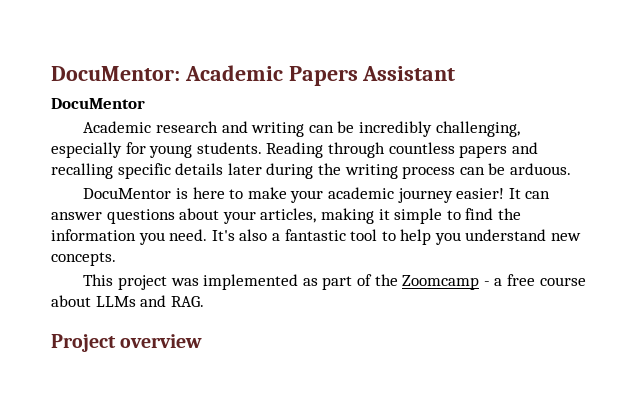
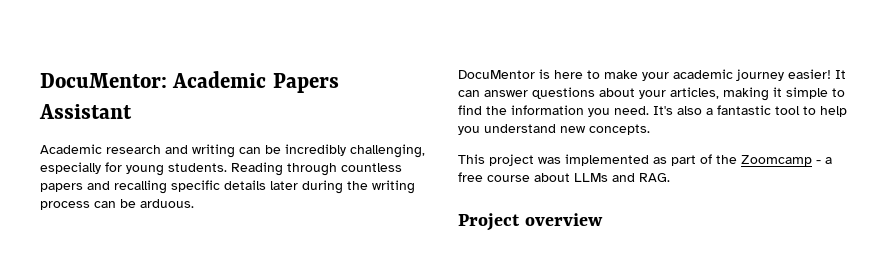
  DocuMentor: Academic Papers Assistant
- DocuMentor

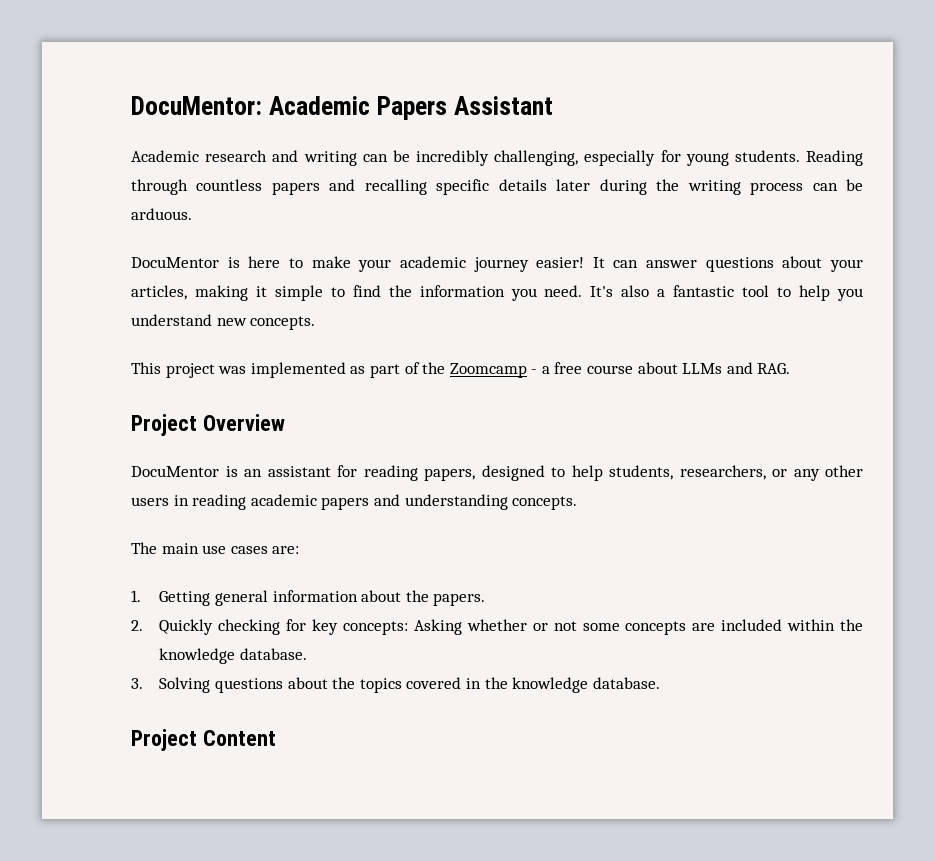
- Project overview
+ Project Overview
+ DocuMentor is an assistant for reading papers, designed to help students, researchers, or any other users in reading academic papers and understanding concepts.
+ The main use cases are:
+ 1. Getting general information about the papers.
+ 2. Quickly checking for key concepts: Asking whether or not some concepts are included within the knowledge database.
+ 3. Solving questions about the topics covered in the knowledge database.
+ Project Content

